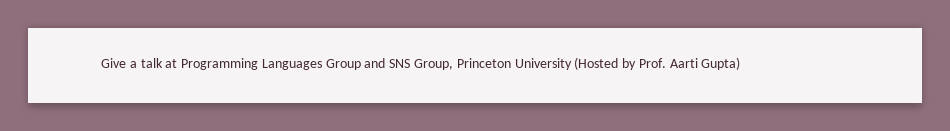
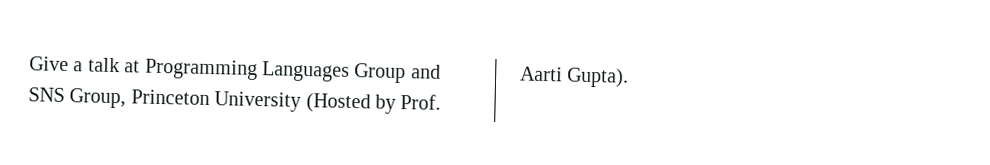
- Give a talk at Programming Languages Group and SNS Group, Princeton University (Hosted by Prof. Aarti Gupta)
+ Give a talk at Programming Languages Group and SNS Group, Princeton University (Hosted by Prof. Aarti Gupta).

